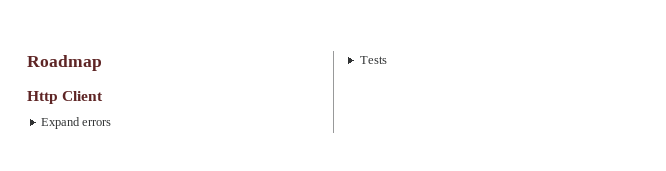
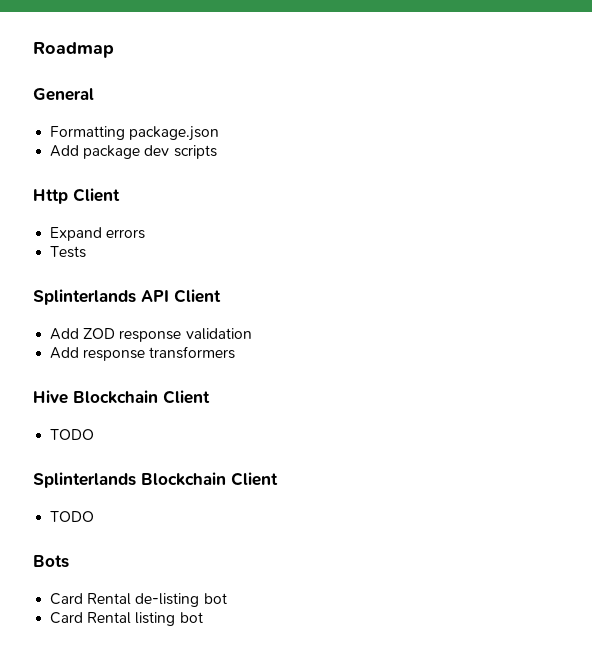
+ General
+ Formatting package.json
+ Add package dev scripts
+ Splinterlands API Client
+ Add ZOD response validation
+ Add response transformers
+ Hive Blockchain Client
+ TODO
+ Splinterlands Blockchain Client
+ TODO
+ Bots
+ Card Rental de-listing bot
+ Card Rental listing bot

